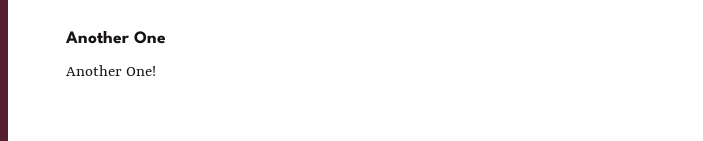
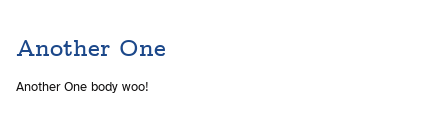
- Another One!
+ Another One body woo!

